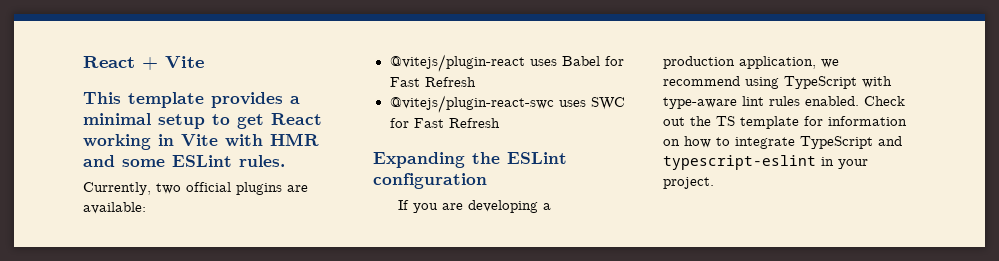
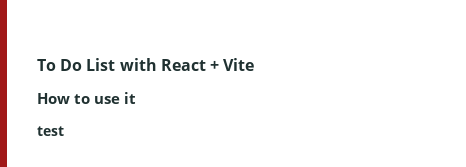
- React + Vite
+ To Do List with React + Vite
- This template provides a minimal setup to get React working in Vite with HMR and some ESLint rules.
- Currently, two official plugins are available:
- @vitejs/plugin-react uses Babel for Fast Refresh
- @vitejs/plugin-react-swc uses SWC for Fast Refresh
- Expanding the ESLint configuration
- If you are developing a production application, we recommend using TypeScript with type-aware lint rules enabled. Check out the TS template for information on how to integrate TypeScript and typescript-eslint in your project.
+ How to use it
+ test

